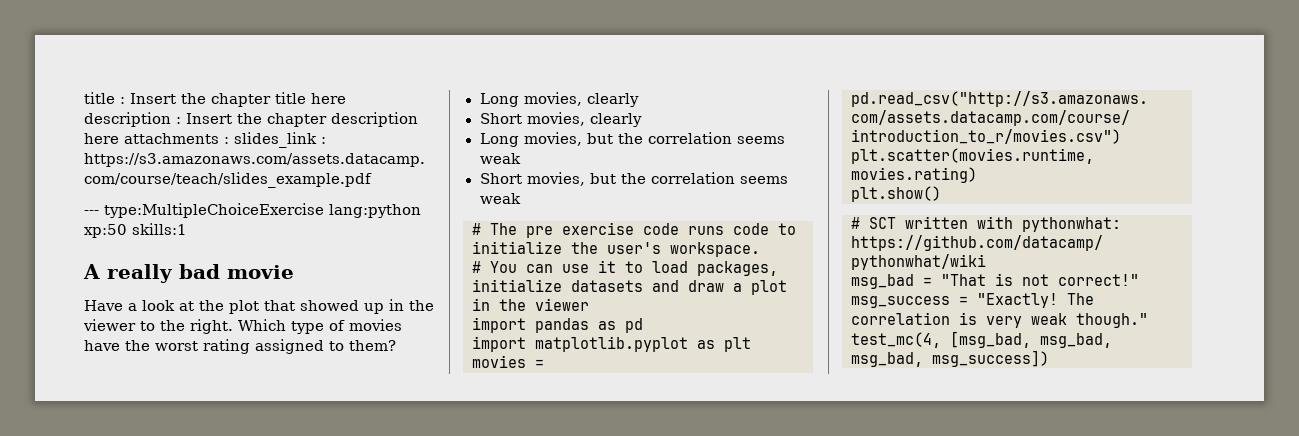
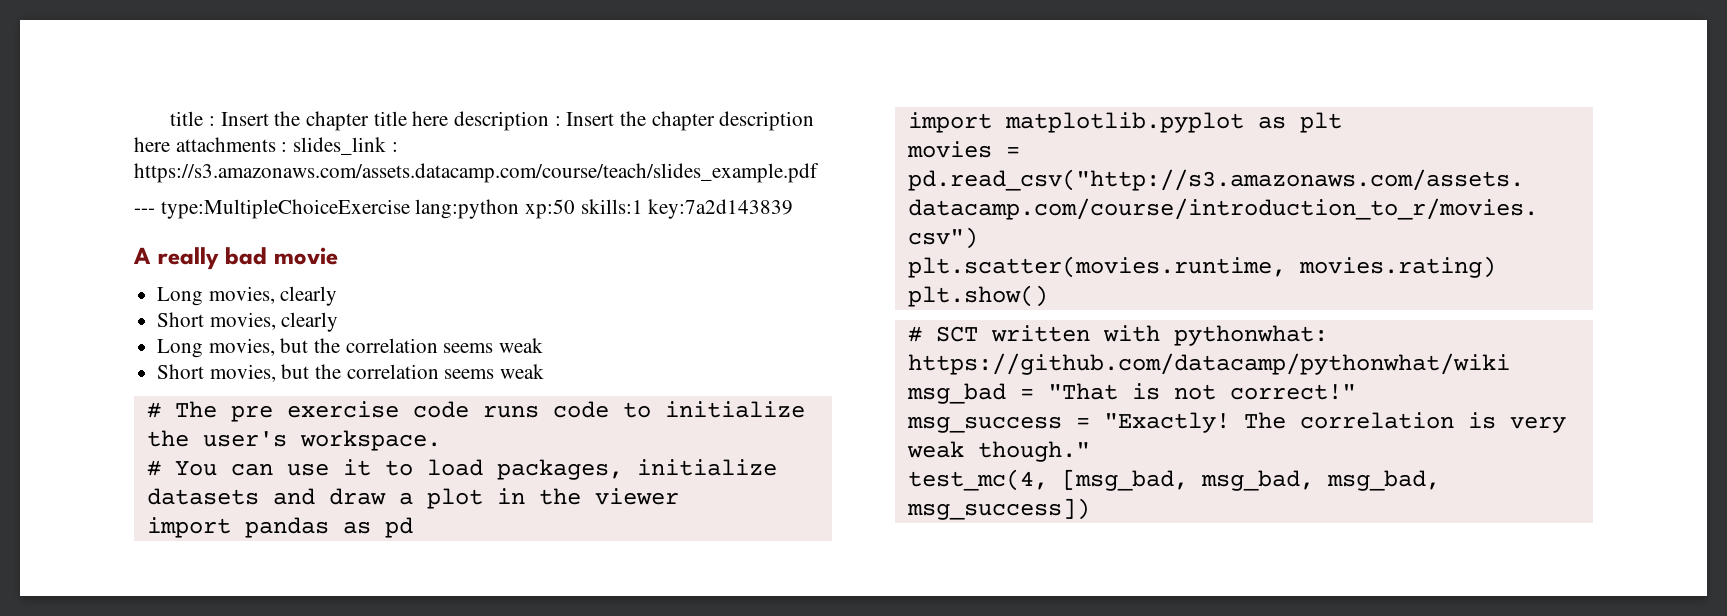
- --- type:MultipleChoiceExercise lang:python xp:50 skills:1
+ --- type:MultipleChoiceExercise lang:python xp:50 skills:1 key:7a2d143839
- Have a look at the plot that showed up in the viewer to the right. Which type of movies have the worst rating assigned to them?

